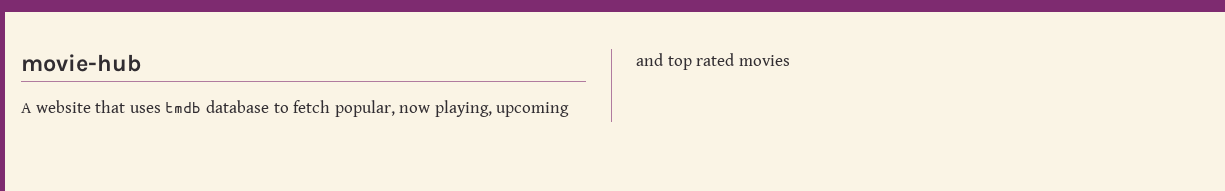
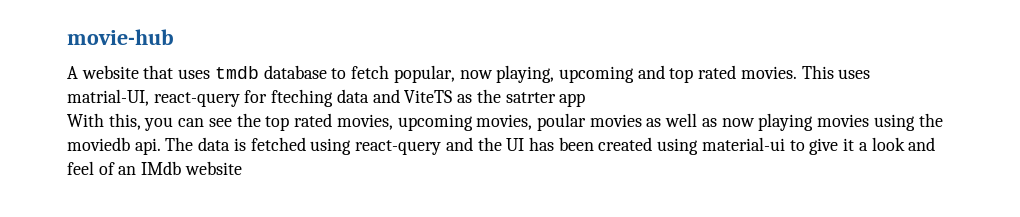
- A website that uses tmdb database to fetch popular, now playing, upcoming and top rated movies
+ A website that uses tmdb database to fetch popular, now playing, upcoming and top rated movies. This uses matrial-UI, react-query for fteching data and ViteTS as the satrter app
+ With this, you can see the top rated movies, upcoming movies, poular movies as well as now playing movies using the moviedb api. The data is fetched using react-query and the UI has been created using material-ui to give it a look and feel of an IMdb website

